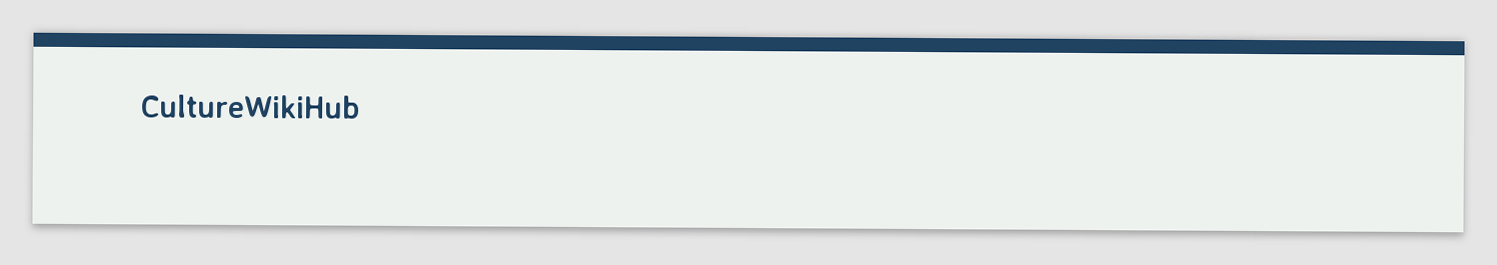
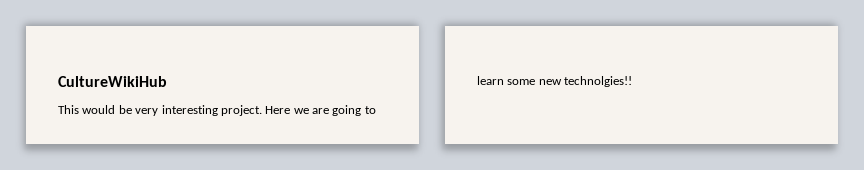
+ This would be very interesting project. Here we are going to learn some new technolgies!!

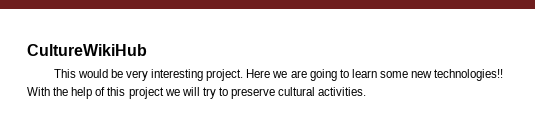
- Here we are going to learn some new technolgies!!
+ Here we are going to learn some new technologies!! With the help of this project we will try to preserve cultural activities.

